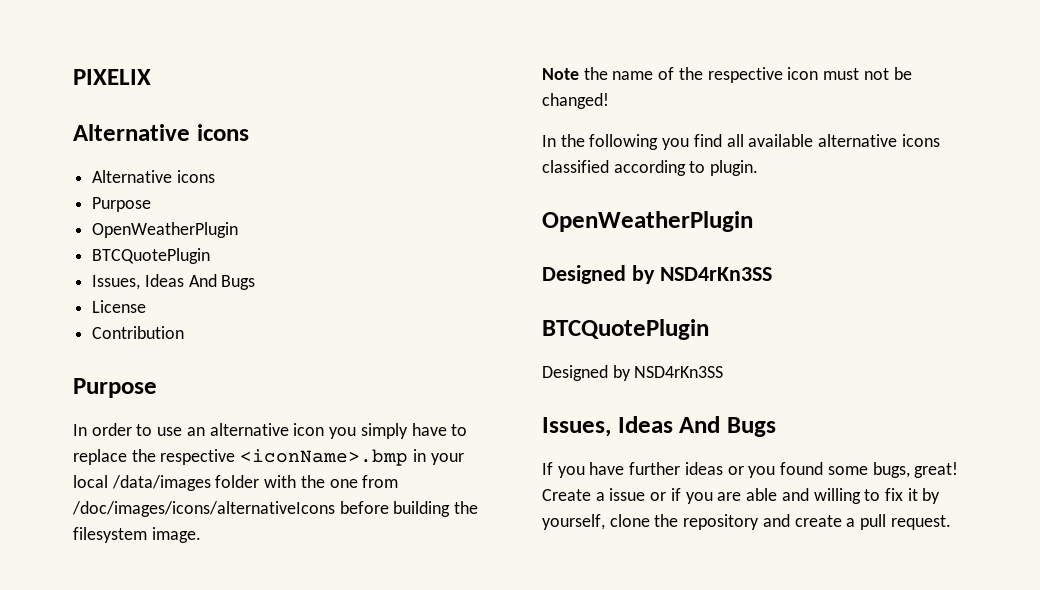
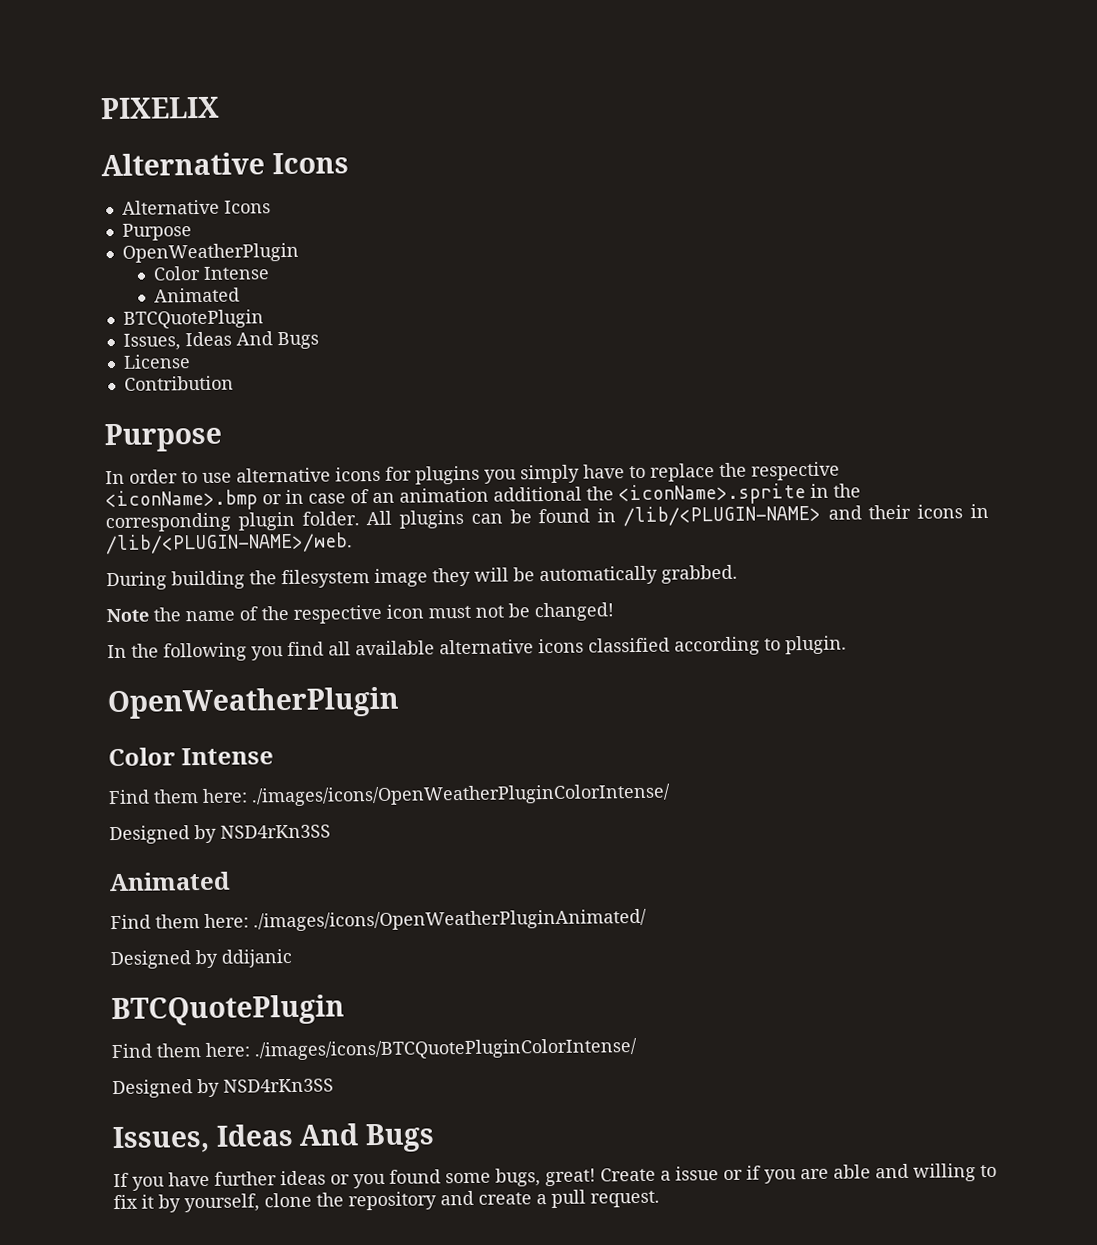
  PIXELIX
- Alternative icons
- Alternative icons
+ Alternative Icons
+ Alternative Icons
  Purpose
  OpenWeatherPlugin
+ Color Intense
+ Animated
- In order to use an alternative icon you simply have to replace the respective <iconName>.bmp in your local /data/images folder with the one from /doc/images/icons/alternativeIcons before building the filesystem image.
+ In order to use alternative icons for plugins you simply have to replace the respective <iconName>.bmp or in case of an animation additional the <iconName>.sprite in the corresponding plugin folder. All plugins can be found in /lib/<PLUGIN-NAME> and their icons in /lib/<PLUGIN-NAME>/web.
+ During building the filesystem image they will be automatically grabbed.
  In the following you find all available alternative icons classified according to plugin.
  OpenWeatherPlugin
+ Color Intense
+ Find them here: ./images/icons/OpenWeatherPluginColorIntense/
  Designed by NSD4rKn3SS
+ Animated
+ Find them here: ./images/icons/OpenWeatherPluginAnimated/
+ Designed by ddijanic
  BTCQuotePlugin
+ Find them here: ./images/icons/BTCQuotePluginColorIntense/

